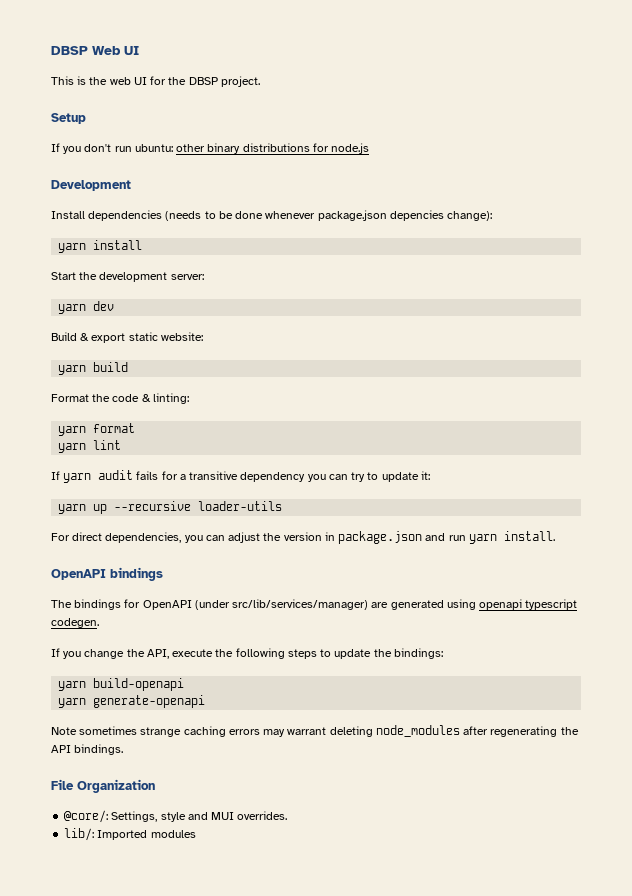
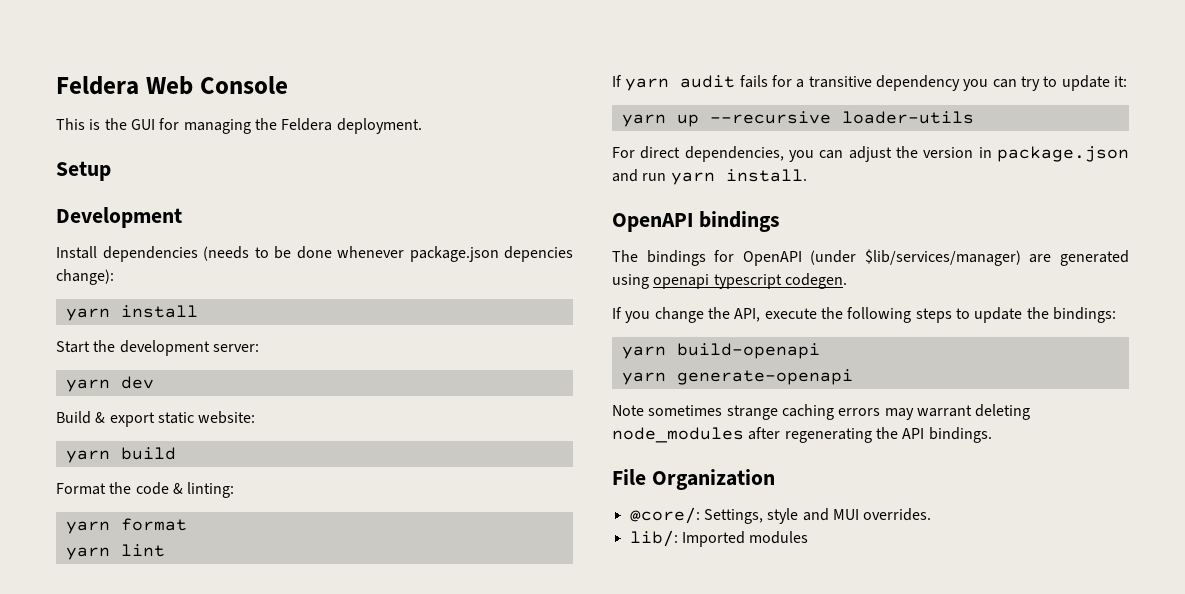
- DBSP Web UI
+ Feldera Web Console
- This is the web UI for the DBSP project.
+ This is the GUI for managing the Feldera deployment.
  Setup
- If you don't run ubuntu: other binary distributions for node.js
- The bindings for OpenAPI (under src/lib/services/manager) are generated using openapi typescript codegen.
+ The bindings for OpenAPI (under $lib/services/manager) are generated using openapi typescript codegen.

